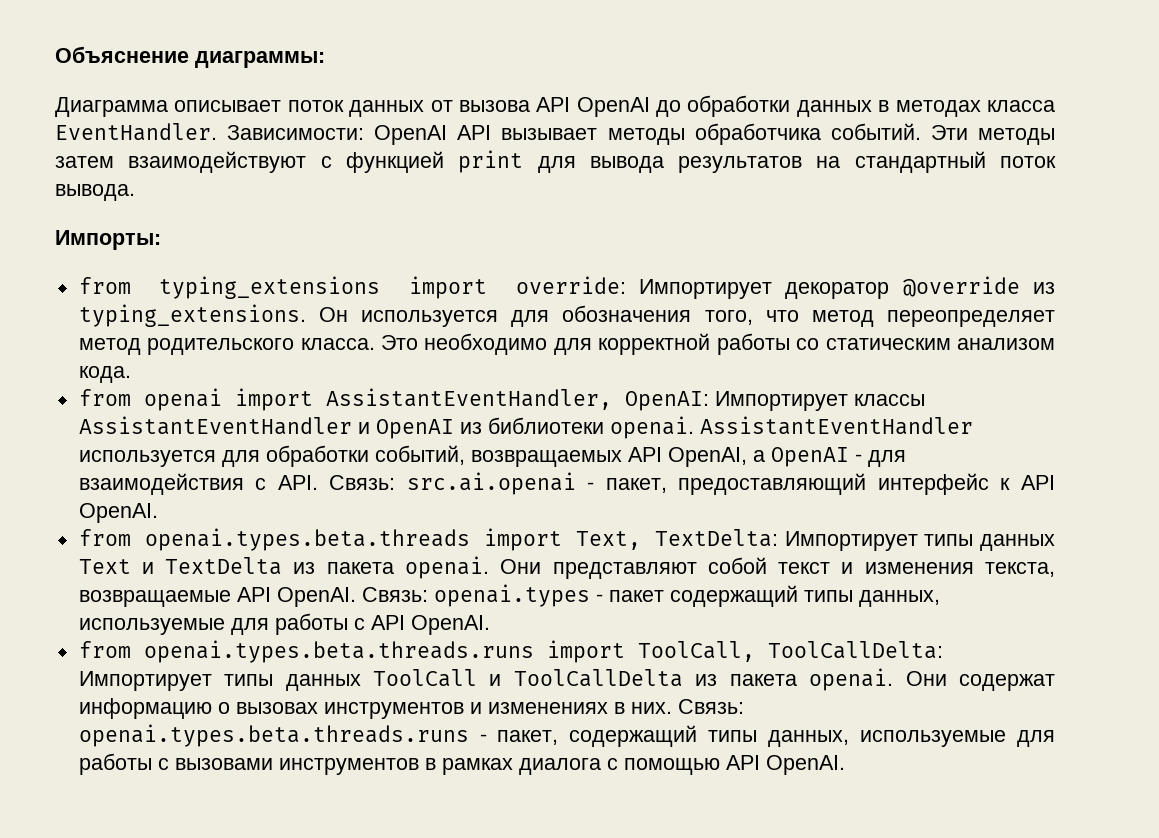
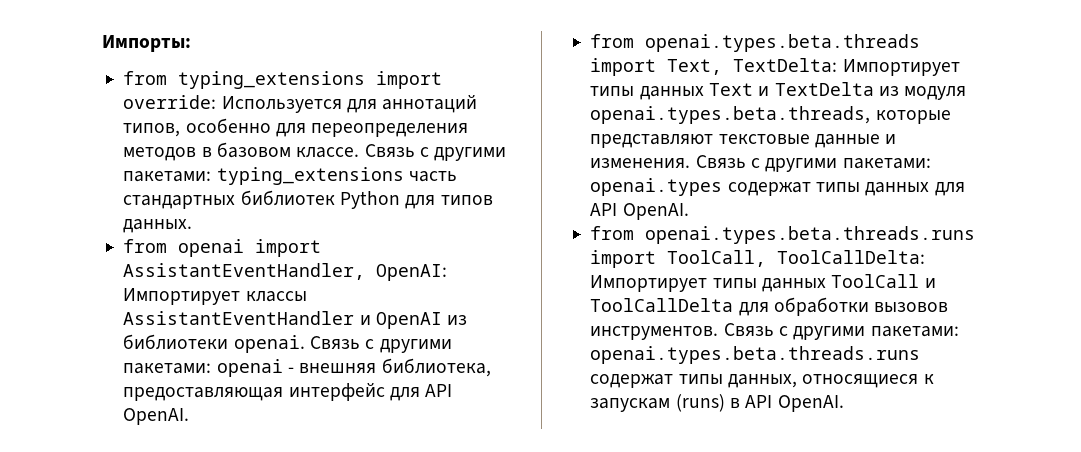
- Объяснение диаграммы:
- Диаграмма описывает поток данных от вызова API OpenAI до обработки данных в методах класса EventHandler. Зависимости: OpenAI API вызывает методы обработчика событий. Эти методы затем взаимодействуют с функцией print для вывода результатов на стандартный поток вывода.
- from typing_extensions import override: Импортирует декоратор @override из typing_extensions. Он используется для обозначения того, что метод переопределяет метод родительского класса. Это необходимо для корректной работы со статическим анализом кода.
+ from typing_extensions import override: Используется для аннотаций типов, особенно для переопределения методов в базовом классе. Связь с другими пакетами: typing_extensions часть стандартных библиотек Python для типов данных.
- AssistantEventHandler используется для обработки событий, возвращаемых API OpenAI, а OpenAI - для взаимодействия с API. Связь: src.ai.openai - пакет, предоставляющий интерфейс к API OpenAI.
+ Связь с другими пакетами: openai - внешняя библиотека, предоставляющая интерфейс для API OpenAI.
- from openai.types.beta.threads import Text, TextDelta: Импортирует типы данных Text и TextDelta из пакета openai. Они представляют собой текст и изменения текста, возвращаемые API OpenAI. Связь: openai.types - пакет содержащий типы данных, используемые для работы с API OpenAI.
+ from openai.types.beta.threads import Text, TextDelta: Импортирует типы данных Text и TextDelta из модуля openai.types.beta.threads, которые представляют текстовые данные и изменения. Связь с другими пакетами: openai.types содержат типы данных для API OpenAI.
- from openai.types.beta.threads.runs import ToolCall, ToolCallDelta: Импортирует типы данных ToolCall и ToolCallDelta из пакета openai. Они содержат информацию о вызовах инструментов и изменениях в них. Связь: openai.types.beta.threads.runs - пакет, содержащий типы данных, используемые для работы с вызовами инструментов в рамках диалога с помощью API OpenAI.
+ from openai.types.beta.threads.runs import ToolCall, ToolCallDelta: Импортирует типы данных ToolCall и ToolCallDelta для обработки вызовов инструментов. Связь с другими пакетами: openai.types.beta.threads.runs содержат типы данных, относящиеся к запускам (runs) в API OpenAI.

